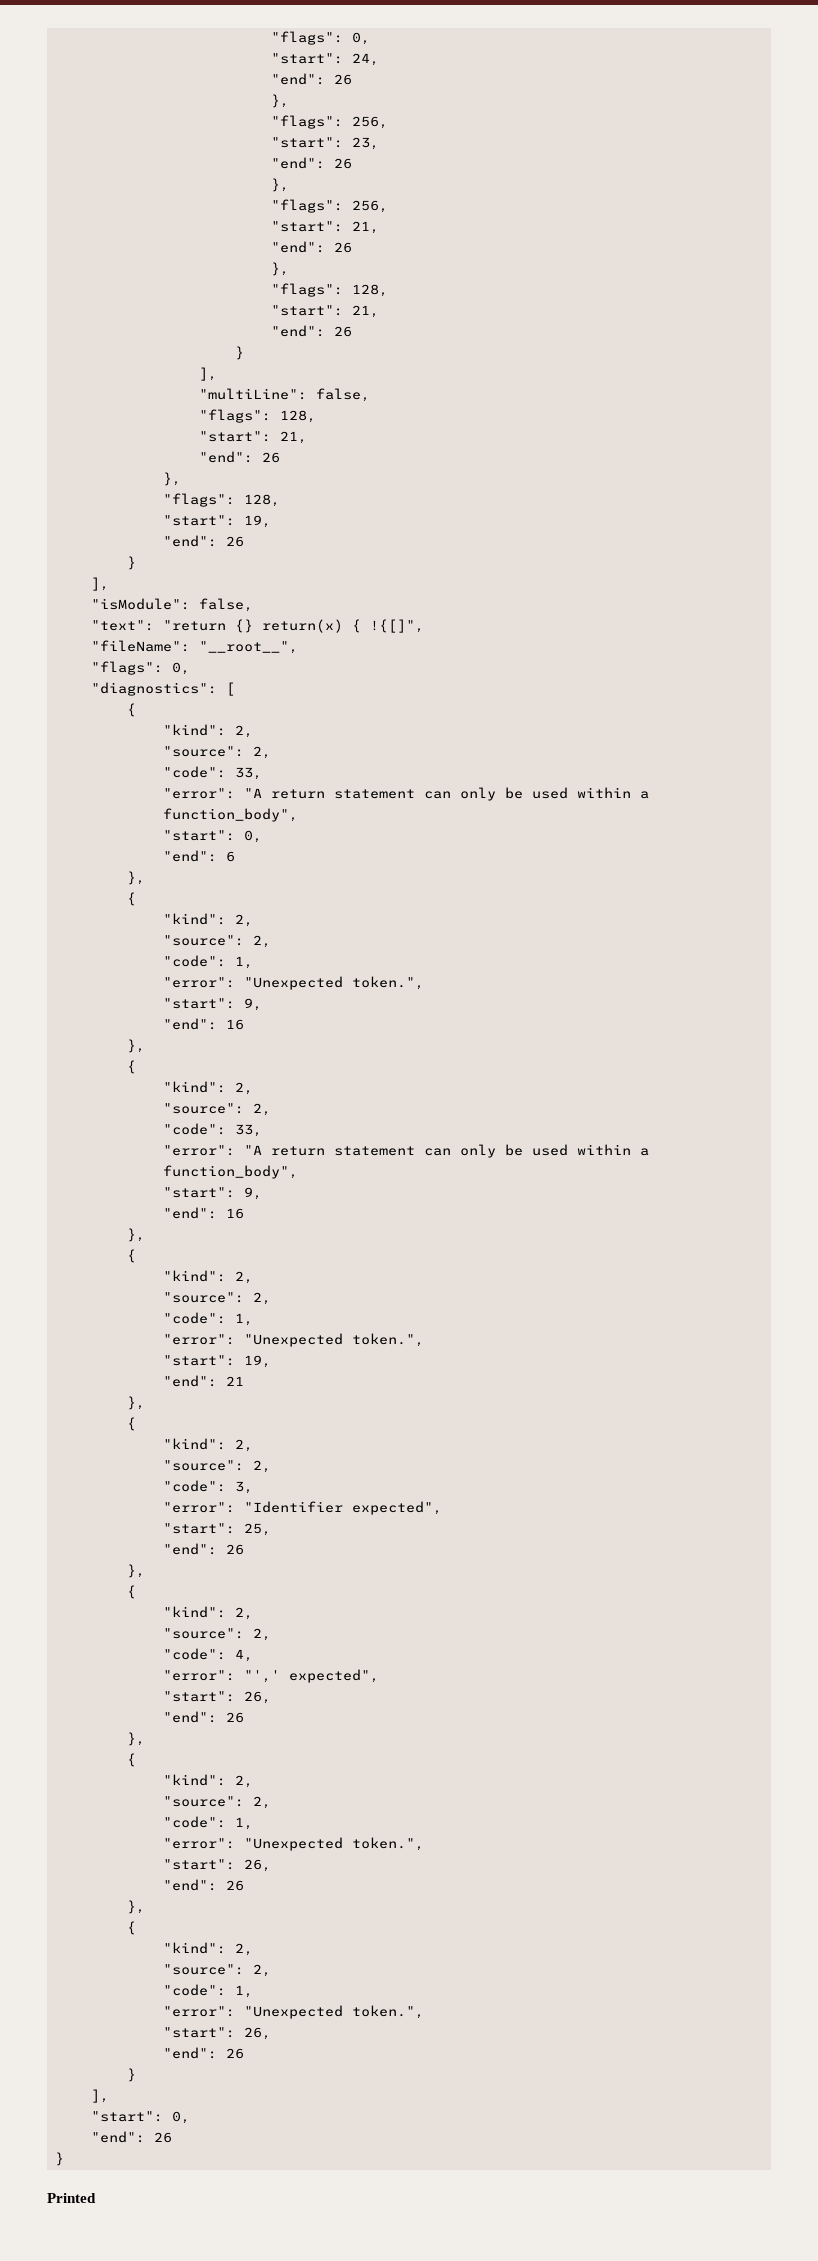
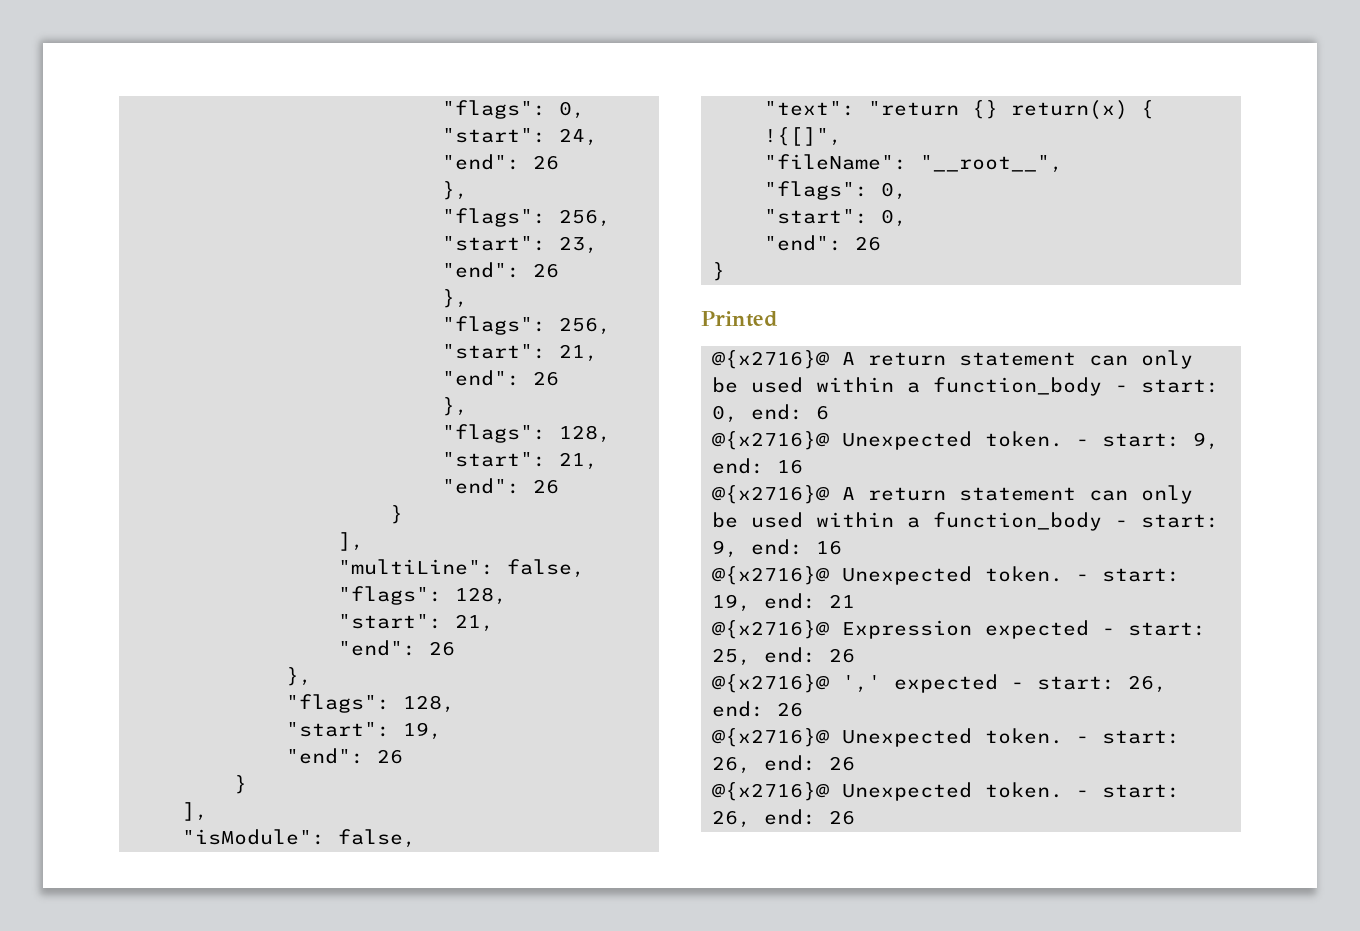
- "diagnostics": [
- {
- "kind": 2,
- "source": 2,
- "code": 33,
- "error": "A return statement can only be used within a function_body",
- "start": 0,
- "end": 6
- },
- {
- "kind": 2,
- "source": 2,
- "code": 1,
- "error": "Unexpected token.",
- "start": 9,
- "end": 16
- },
- {
- "kind": 2,
- "source": 2,
- "code": 33,
- "error": "A return statement can only be used within a function_body",
- "start": 9,
- "end": 16
- },
- {
- "kind": 2,
- "source": 2,
- "code": 1,
- "error": "Unexpected token.",
- "start": 19,
- "end": 21
- },
- {
- "kind": 2,
- "source": 2,
- "code": 3,
- "error": "Identifier expected",
- "start": 25,
- "end": 26
- },
- {
- "kind": 2,
- "source": 2,
- "code": 4,
- "error": "',' expected",
- "start": 26,
- "end": 26
- },
- {
- "kind": 2,
- "source": 2,
- "code": 1,
- "error": "Unexpected token.",
- "start": 26,
- "end": 26
- },
- {
- "kind": 2,
- "source": 2,
- "code": 1,
- "error": "Unexpected token.",
- "start": 26,
- "end": 26
- }
- ],
+ @{x2716}@ A return statement can only be used within a function_body - start: 0, end: 6
+ @{x2716}@ Unexpected token. - start: 9, end: 16
+ @{x2716}@ A return statement can only be used within a function_body - start: 9, end: 16
+ @{x2716}@ Unexpected token. - start: 19, end: 21
+ @{x2716}@ Expression expected - start: 25, end: 26
+ @{x2716}@ ',' expected - start: 26, end: 26
+ @{x2716}@ Unexpected token. - start: 26, end: 26
+ @{x2716}@ Unexpected token. - start: 26, end: 26

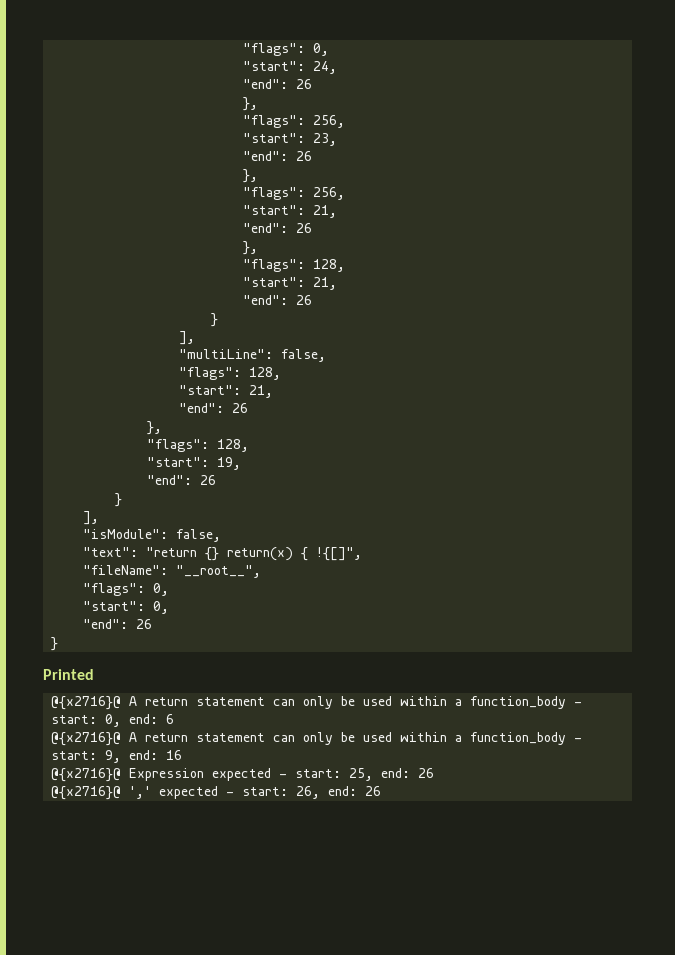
- @{x2716}@ Unexpected token. - start: 9, end: 16
- @{x2716}@ Unexpected token. - start: 19, end: 21
  @{x2716}@ ',' expected - start: 26, end: 26
- @{x2716}@ Unexpected token. - start: 26, end: 26
- @{x2716}@ Unexpected token. - start: 26, end: 26

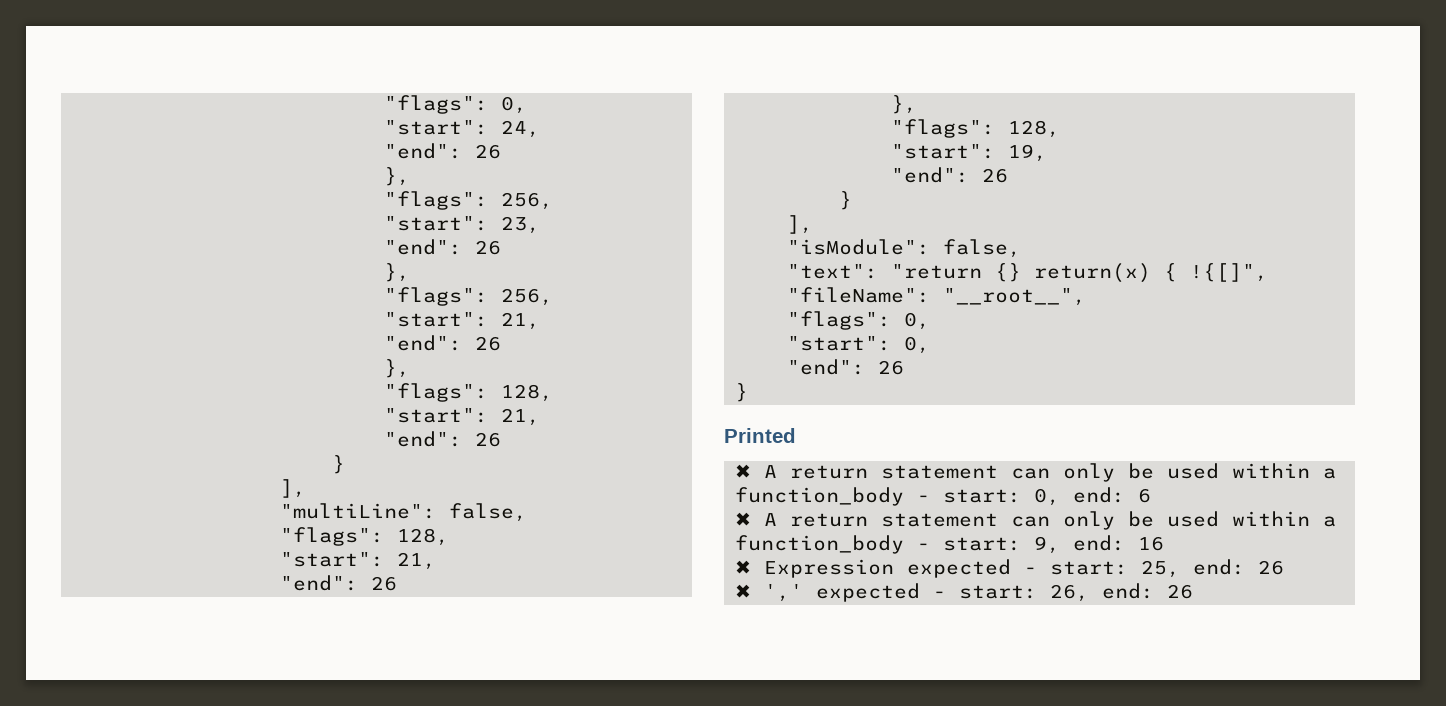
- @{x2716}@ A return statement can only be used within a function_body - start: 0, end: 6
+ ✖ A return statement can only be used within a function_body - start: 0, end: 6
- @{x2716}@ A return statement can only be used within a function_body - start: 9, end: 16
+ ✖ A return statement can only be used within a function_body - start: 9, end: 16
- @{x2716}@ Expression expected - start: 25, end: 26
+ ✖ Expression expected - start: 25, end: 26
- @{x2716}@ ',' expected - start: 26, end: 26
+ ✖ ',' expected - start: 26, end: 26

